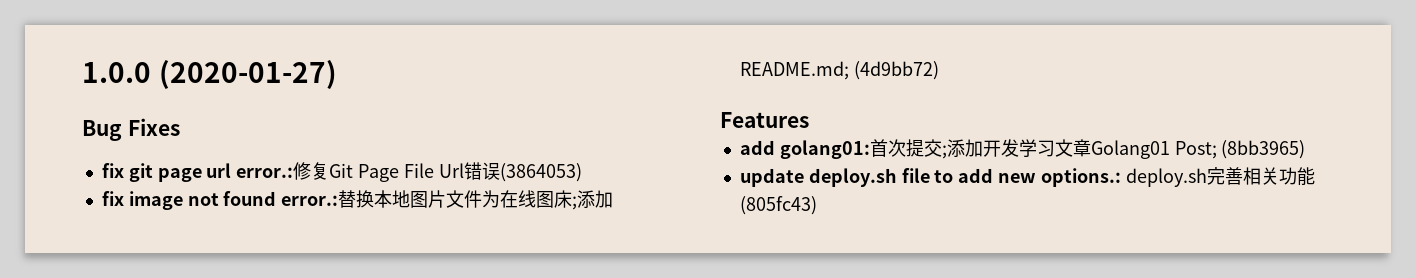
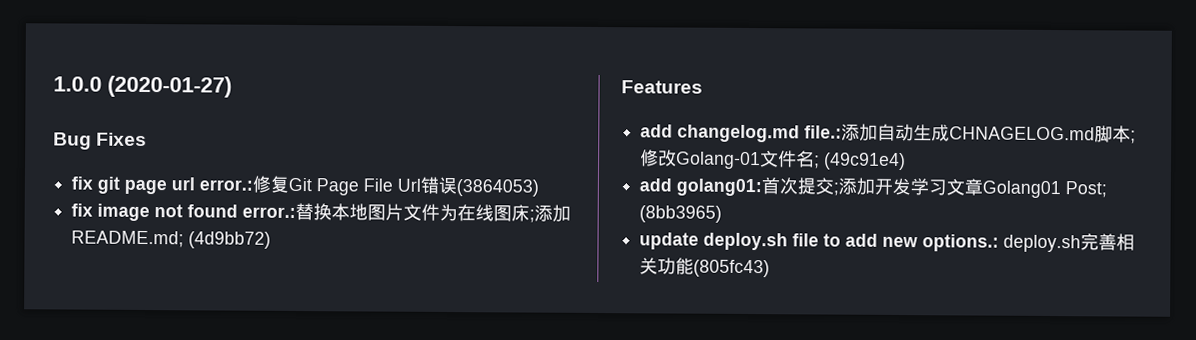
+ add changelog.md file.:添加自动生成CHNAGELOG.md脚本;修改Golang-01文件名; (49c91e4)

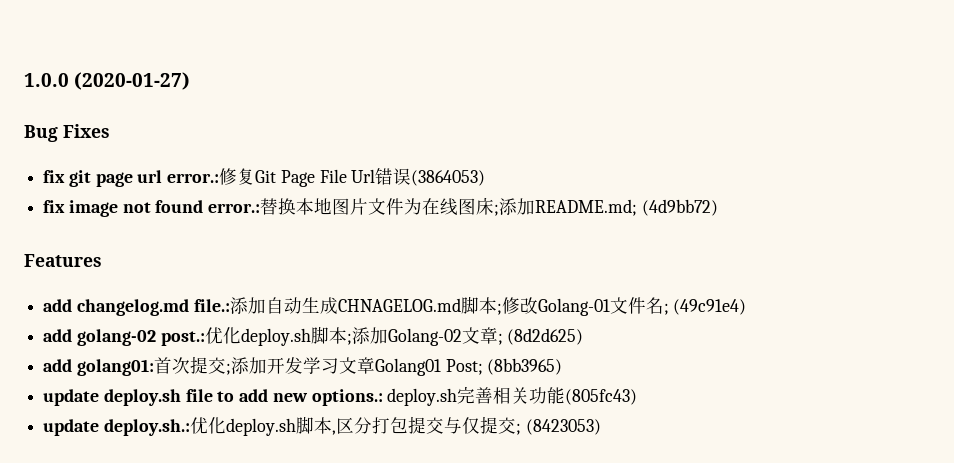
+ add golang-02 post.:优化deploy.sh脚本;添加Golang-02文章; (8d2d625)
+ update deploy.sh.:优化deploy.sh脚本,区分打包提交与仅提交; (8423053)

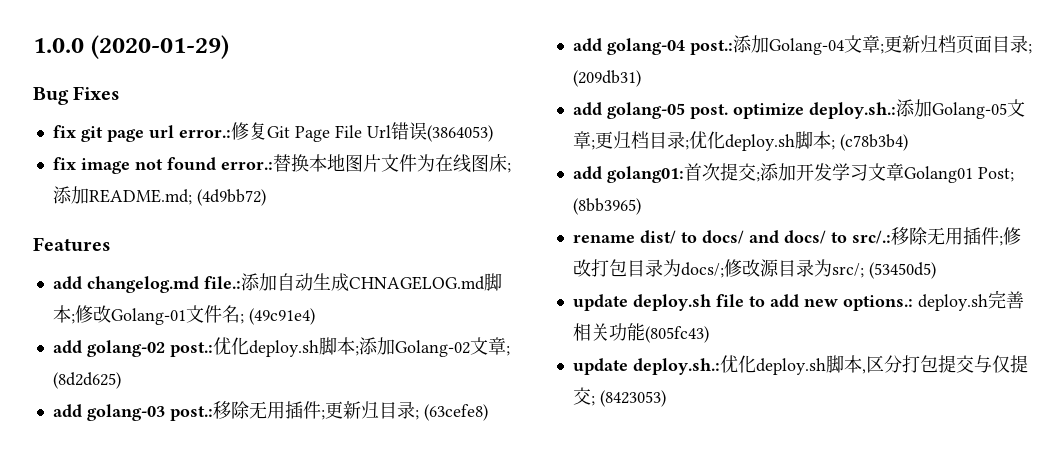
- 1.0.0 (2020-01-27)
+ 1.0.0 (2020-01-29)
+ add golang-03 post.:移除无用插件;更新归目录; (63cefe8)
+ add golang-04 post.:添加Golang-04文章;更新归档页面目录; (209db31)
+ add golang-05 post. optimize deploy.sh.:添加Golang-05文章;更归档目录;优化deploy.sh脚本; (c78b3b4)
+ rename dist/ to docs/ and docs/ to src/.:移除无用插件;修改打包目录为docs/;修改源目录为src/; (53450d5)

